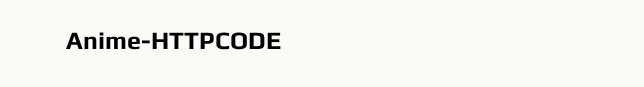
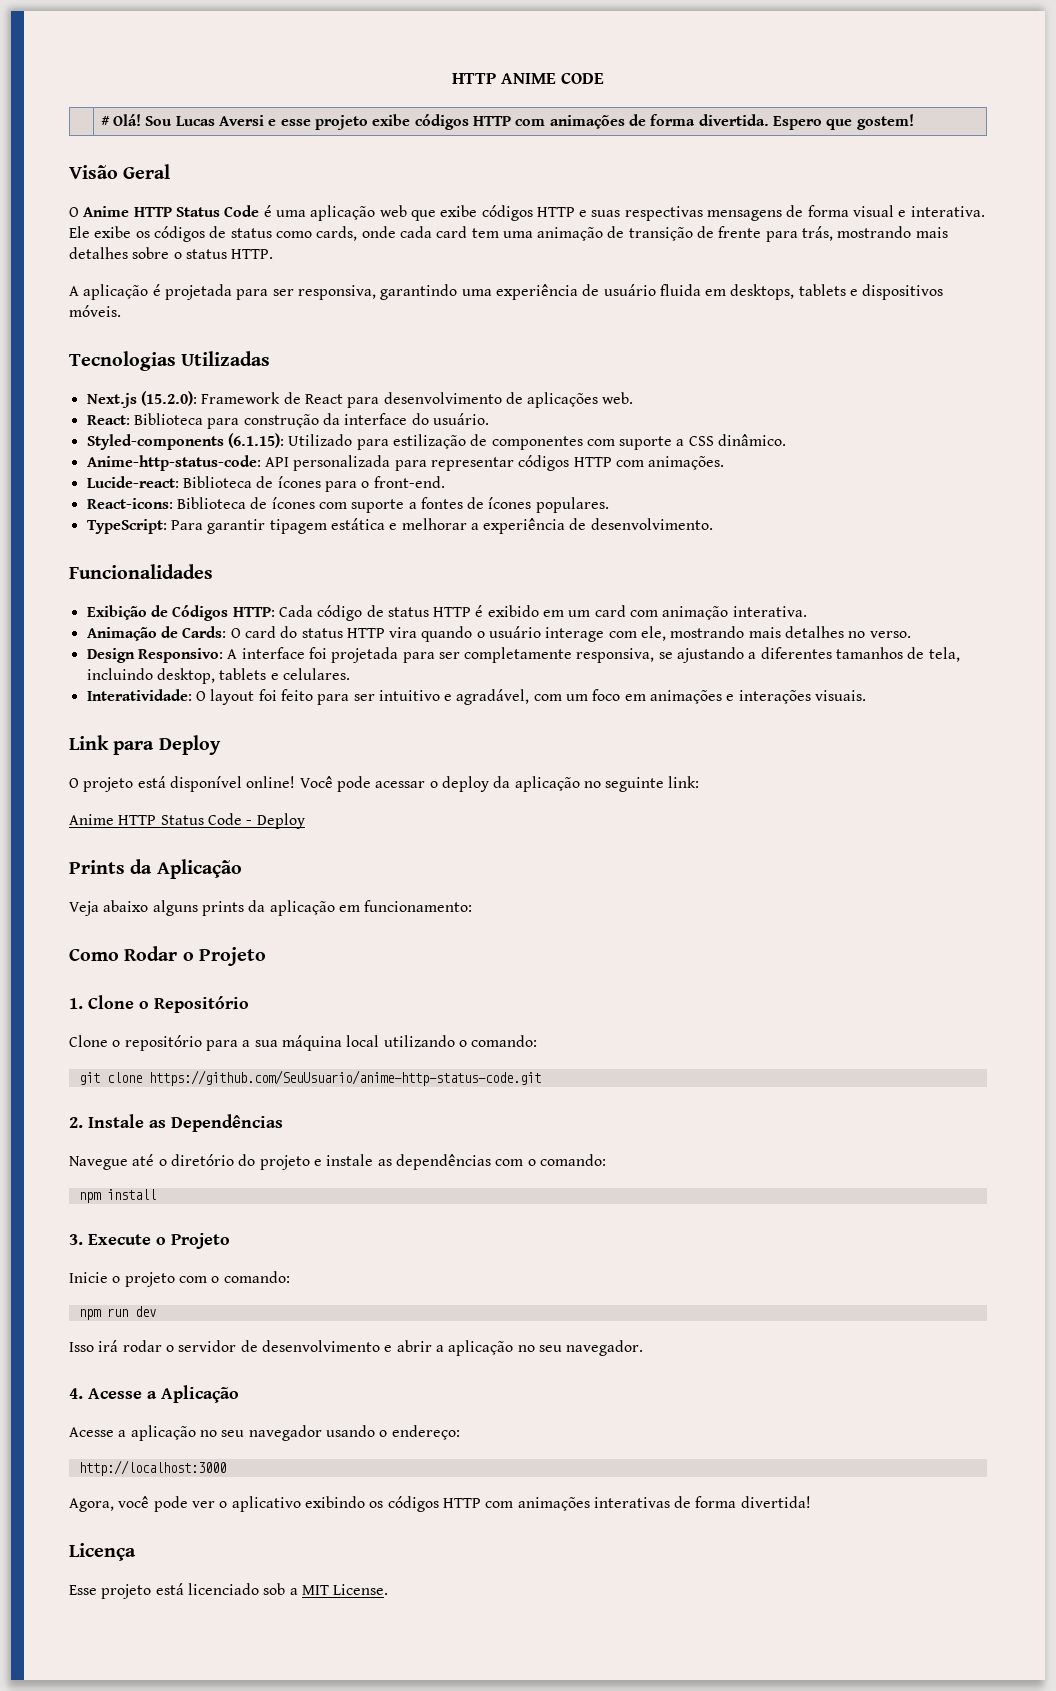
- Anime-HTTPCODE
+ HTTP ANIME CODE
+ | # Olá! Sou Lucas Aversi e esse projeto exibe códigos HTTP com animações de forma divertida. Espero que gostem!
+ Visão Geral
+ O Anime HTTP Status Code é uma aplicação web que exibe códigos HTTP e suas respectivas mensagens de forma visual e interativa. Ele exibe os códigos de status como cards, onde cada card tem uma animação de transição de frente para trás, mostrando mais detalhes sobre o status HTTP.
+ A aplicação é projetada para ser responsiva, garantindo uma experiência de usuário fluida em desktops, tablets e dispositivos móveis.
+ Tecnologias Utilizadas
+ Next.js (15.2.0): Framework de React para desenvolvimento de aplicações web.
+ React: Biblioteca para construção da interface do usuário.
+ Styled-components (6.1.15): Utilizado para estilização de componentes com suporte a CSS dinâmico.
+ Anime-http-status-code: API personalizada para representar códigos HTTP com animações.
+ Lucide-react: Biblioteca de ícones para o front-end.
+ React-icons: Biblioteca de ícones com suporte a fontes de ícones populares.
+ TypeScript: Para garantir tipagem estática e melhorar a experiência de desenvolvimento.
+ Funcionalidades
+ Exibição de Códigos HTTP: Cada código de status HTTP é exibido em um card com animação interativa.
+ Animação de Cards: O card do status HTTP vira quando o usuário interage com ele, mostrando mais detalhes no verso.
+ Design Responsivo: A interface foi projetada para ser completamente responsiva, se ajustando a diferentes tamanhos de tela, incluindo desktop, tablets e celulares.
+ Interatividade: O layout foi feito para ser intuitivo e agradável, com um foco em animações e interações visuais.
+ Link para Deploy
+ O projeto está disponível online! Você pode acessar o deploy da aplicação no seguinte link:
+ Anime HTTP Status Code - Deploy
+ Prints da Aplicação
+ Veja abaixo alguns prints da aplicação em funcionamento:
+ Como Rodar o Projeto
+ 1. Clone o Repositório
+ Clone o repositório para a sua máquina local utilizando o comando:
+ git clone https://github.com/SeuUsuario/anime-http-status-code.git
+ 2. Instale as Dependências
+ Navegue até o diretório do projeto e instale as dependências com o comando:
+ npm install
+ 3. Execute o Projeto
+ Inicie o projeto com o comando:
+ npm run dev
+ Isso irá rodar o servidor de desenvolvimento e abrir a aplicação no seu navegador.
+ 4. Acesse a Aplicação
+ Acesse a aplicação no seu navegador usando o endereço:
+ http://localhost:3000
+ Agora, você pode ver o aplicativo exibindo os códigos HTTP com animações interativas de forma divertida!
+ Licença
+ Esse projeto está licenciado sob a MIT License.

